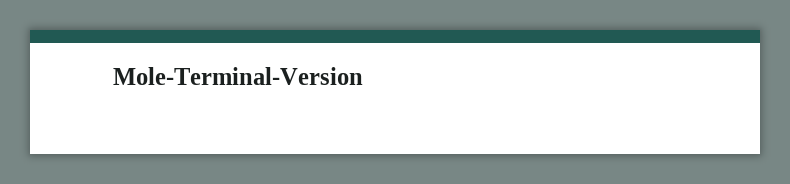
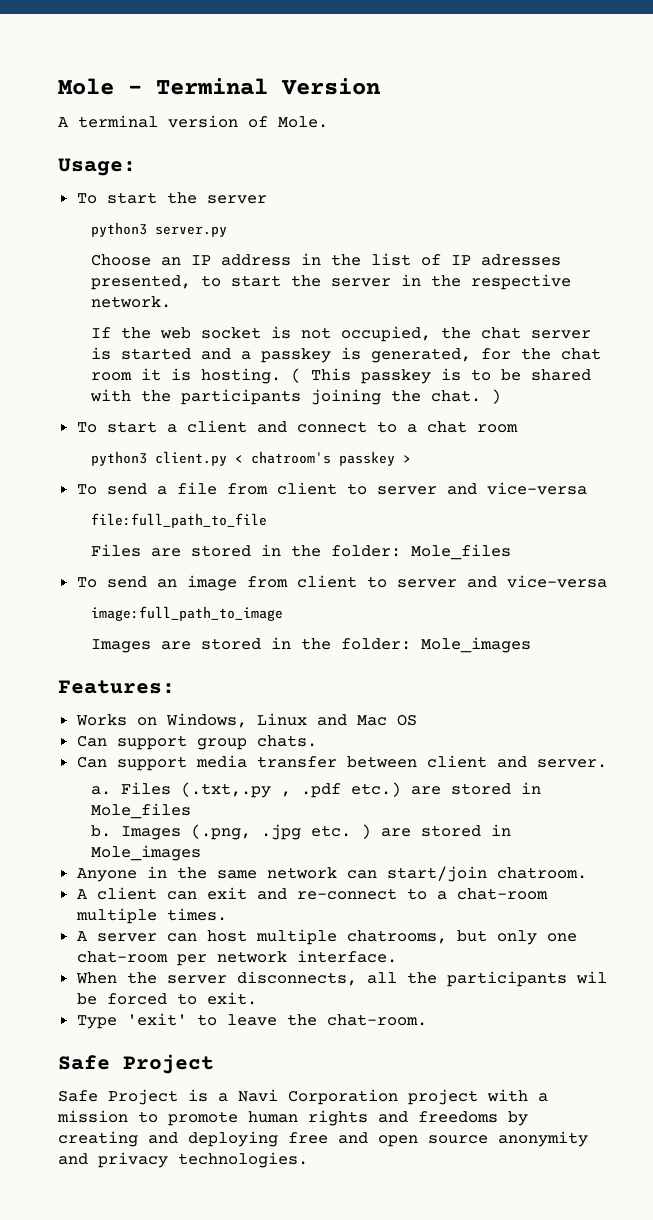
- Mole-Terminal-Version
+ Mole - Terminal Version
+ A terminal version of Mole.
+ Usage:
+ To start the server
+ python3 server.py
+ Choose an IP address in the list of IP adresses presented, to start the server in the respective network.
+ If the web socket is not occupied, the chat server is started and a passkey is generated, for the chat room it is hosting. ( This passkey is to be shared with the participants joining the chat. )
+ To start a client and connect to a chat room
+ python3 client.py < chatroom's passkey >
+ To send a file from client to server and vice-versa
+ file:full_path_to_file
+ Files are stored in the folder: Mole_files
+ To send an image from client to server and vice-versa
+ image:full_path_to_image
+ Images are stored in the folder: Mole_images
+ Features:
+ Works on Windows, Linux and Mac OS
+ Can support group chats.
+ Can support media transfer between client and server.
+ a. Files (.txt,.py , .pdf etc.) are stored in Mole_files
+ b. Images (.png, .jpg etc. ) are stored in Mole_images
+ Anyone in the same network can start/join chatroom.
+ A client can exit and re-connect to a chat-room multiple times.
+ A server can host multiple chatrooms, but only one chat-room per network interface.
+ When the server disconnects, all the participants wil be forced to exit.
+ Type 'exit' to leave the chat-room.
+ Safe Project
+ Safe Project is a Navi Corporation project with a mission to promote human rights and freedoms by creating and deploying free and open source anonymity and privacy technologies.

